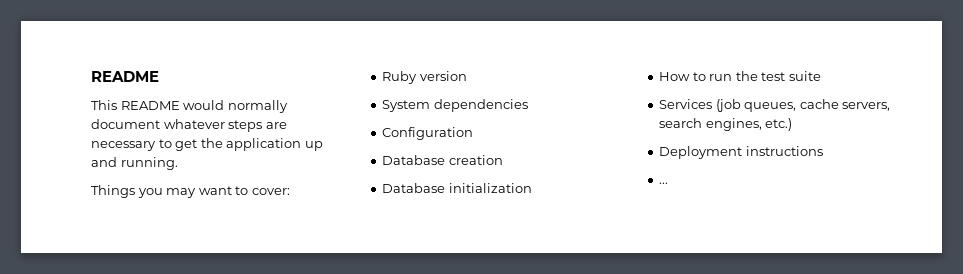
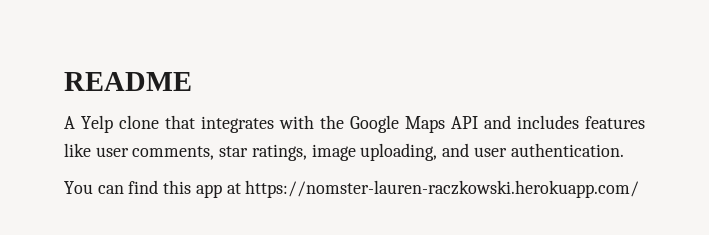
- This README would normally document whatever steps are necessary to get the application up and running.
- Things you may want to cover:
- Ruby version
- System dependencies
- Configuration
- Database creation
- Database initialization
- How to run the test suite
- Services (job queues, cache servers, search engines, etc.)
- Deployment instructions
- ...
+ A Yelp clone that integrates with the Google Maps API and includes features like user comments, star ratings, image uploading, and user authentication.
+ You can find this app at https://nomster-lauren-raczkowski.herokuapp.com/

